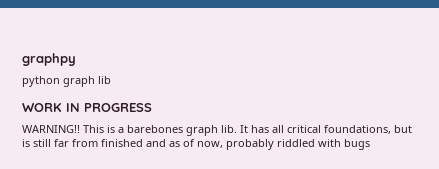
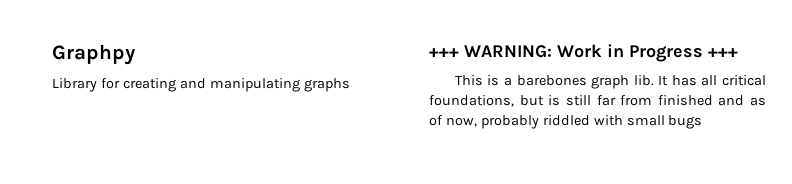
- graphpy
- python graph lib
- WORK IN PROGRESS
- WARNING!! This is a barebones graph lib.
+ Graphpy
+ Library for creating and manipulating graphs
+ +++ WARNING: Work in Progress +++
+ This is a barebones graph lib.
- It has all critical foundations, but is still far from finished and as of now, probably riddled with bugs
+ It has all critical foundations, but is still far from finished and as of now, probably riddled with small bugs

